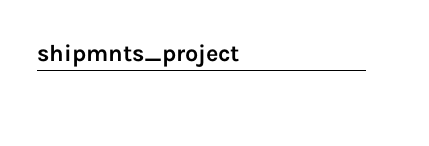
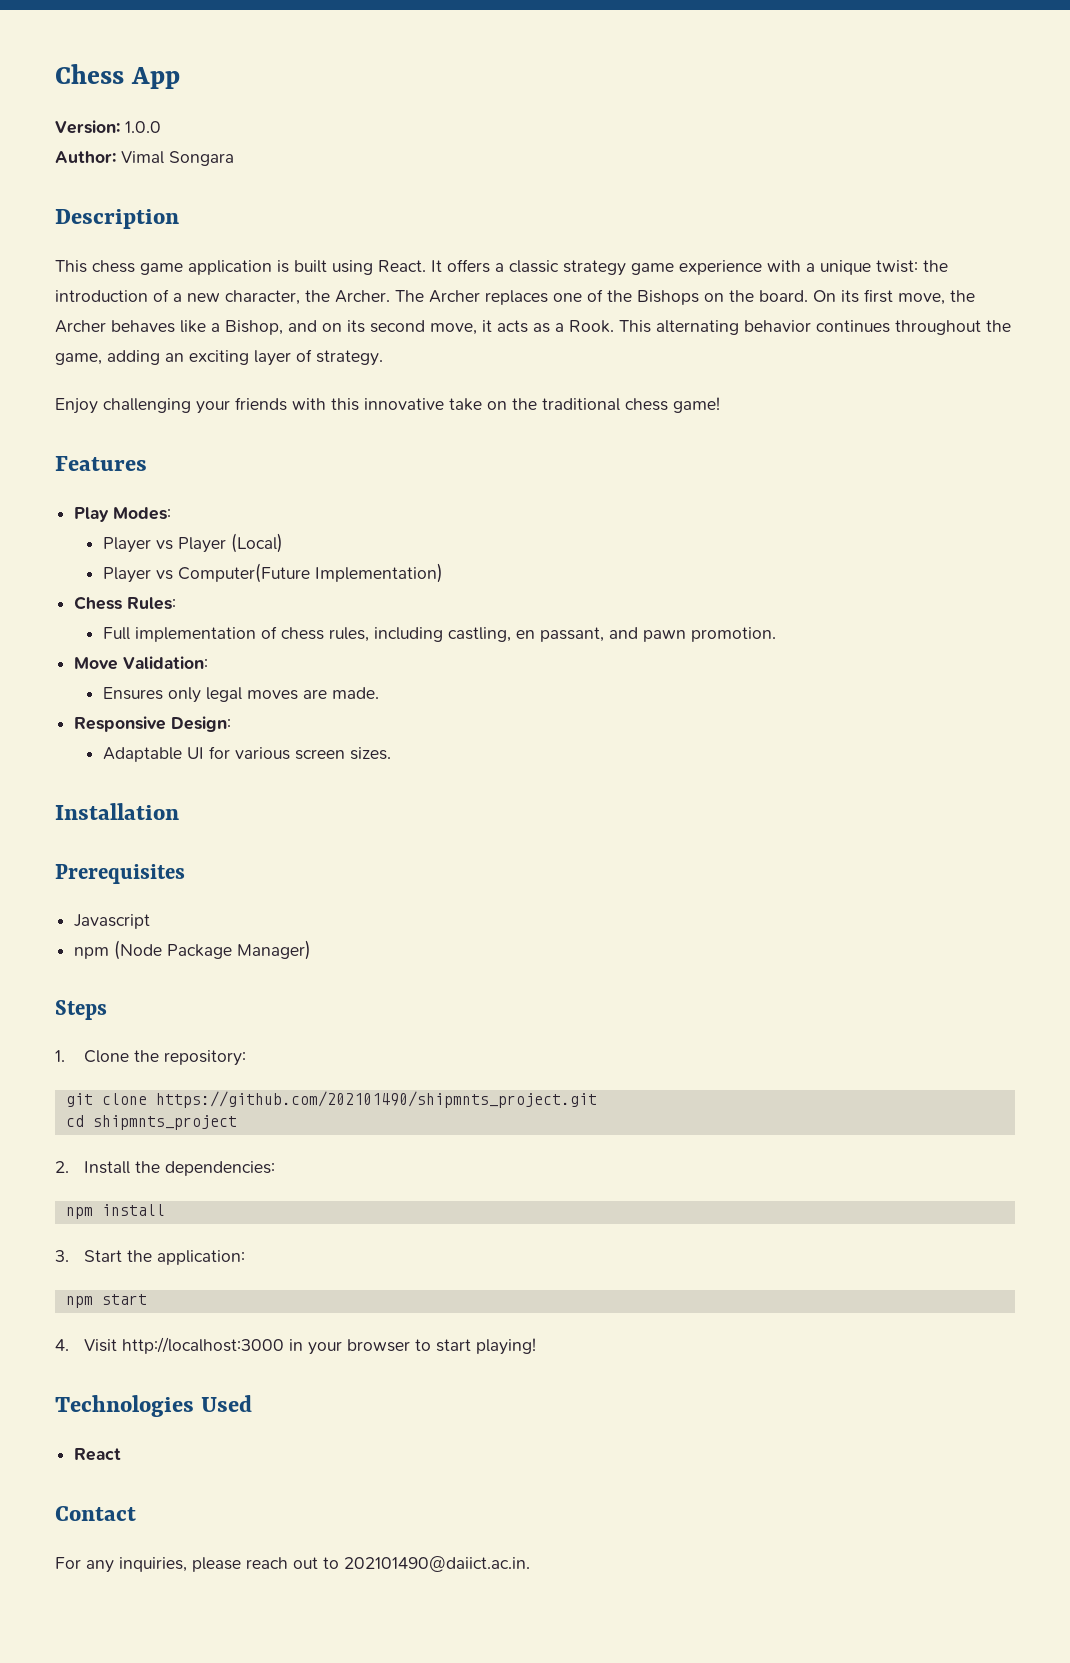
- shipmnts_project
+ Chess App
+ Version: 1.0.0
+ Author: Vimal Songara
+ Description
+ This chess game application is built using React. It offers a classic strategy game experience with a unique twist: the introduction of a new character, the Archer. The Archer replaces one of the Bishops on the board. On its first move, the Archer behaves like a Bishop, and on its second move, it acts as a Rook. This alternating behavior continues throughout the game, adding an exciting layer of strategy.
+ Enjoy challenging your friends with this innovative take on the traditional chess game!
+ Features
+ Play Modes:
+ Player vs Player (Local)
+ Player vs Computer(Future Implementation)
+ Chess Rules:
+ Full implementation of chess rules, including castling, en passant, and pawn promotion.
+ Move Validation:
+ Ensures only legal moves are made.
+ Responsive Design:
+ Adaptable UI for various screen sizes.
+ Installation
+ Prerequisites
+ Javascript
+ npm (Node Package Manager)
+ Steps
+ 1. Clone the repository:
+ git clone https://github.com/202101490/shipmnts_project.git
+ cd shipmnts_project
+ 2. Install the dependencies:
+ npm install
+ 3. Start the application:
+ npm start
+ 4. Visit http://localhost:3000 in your browser to start playing!
+ Technologies Used
+ React
+ Contact
+ For any inquiries, please reach out to 202101490@daiict.ac.in.

